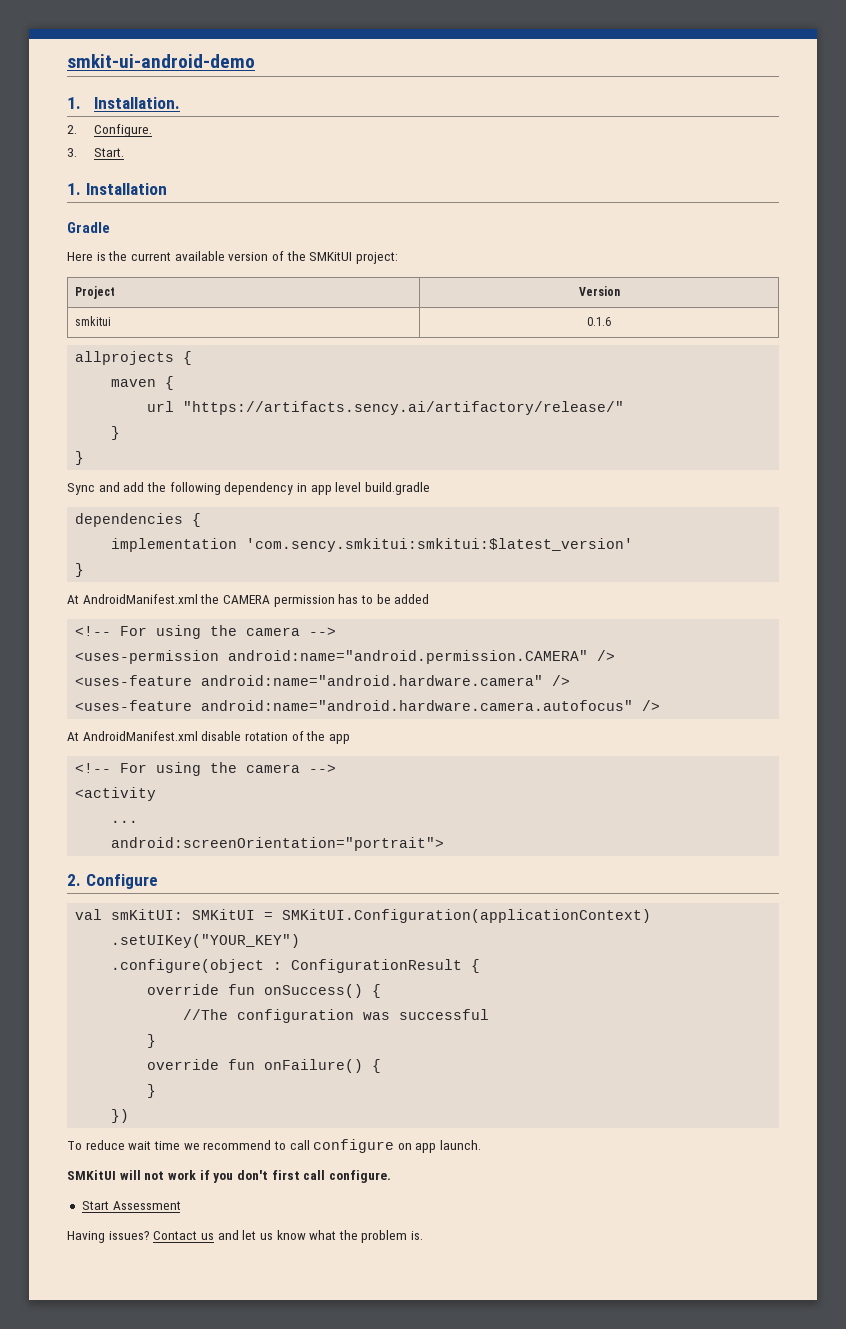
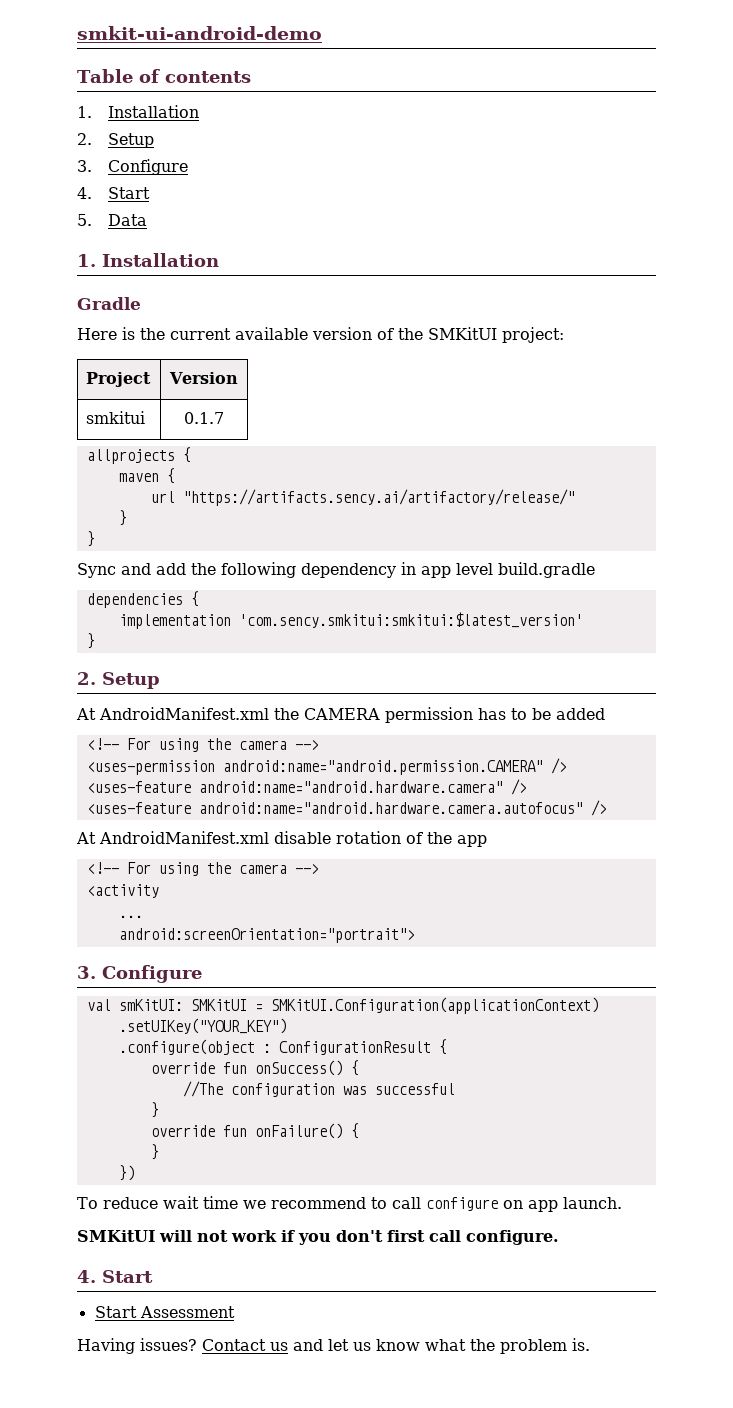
- 1. Installation.
- 2. Configure.
- 3. Start.
+ Table of contents
+ 1. Installation
+ 2. Setup
+ 3. Configure
+ 4. Start
+ 5. Data
- smkitui | 0.1.6
+ smkitui | 0.1.7
  implementation 'com.sency.smkitui:smkitui:$latest_version'
  }
+ 2. Setup
  android:screenOrientation="portrait">
- 2. Configure
+ 3. Configure
  SMKitUI will not work if you don't first call configure.
+ 4. Start

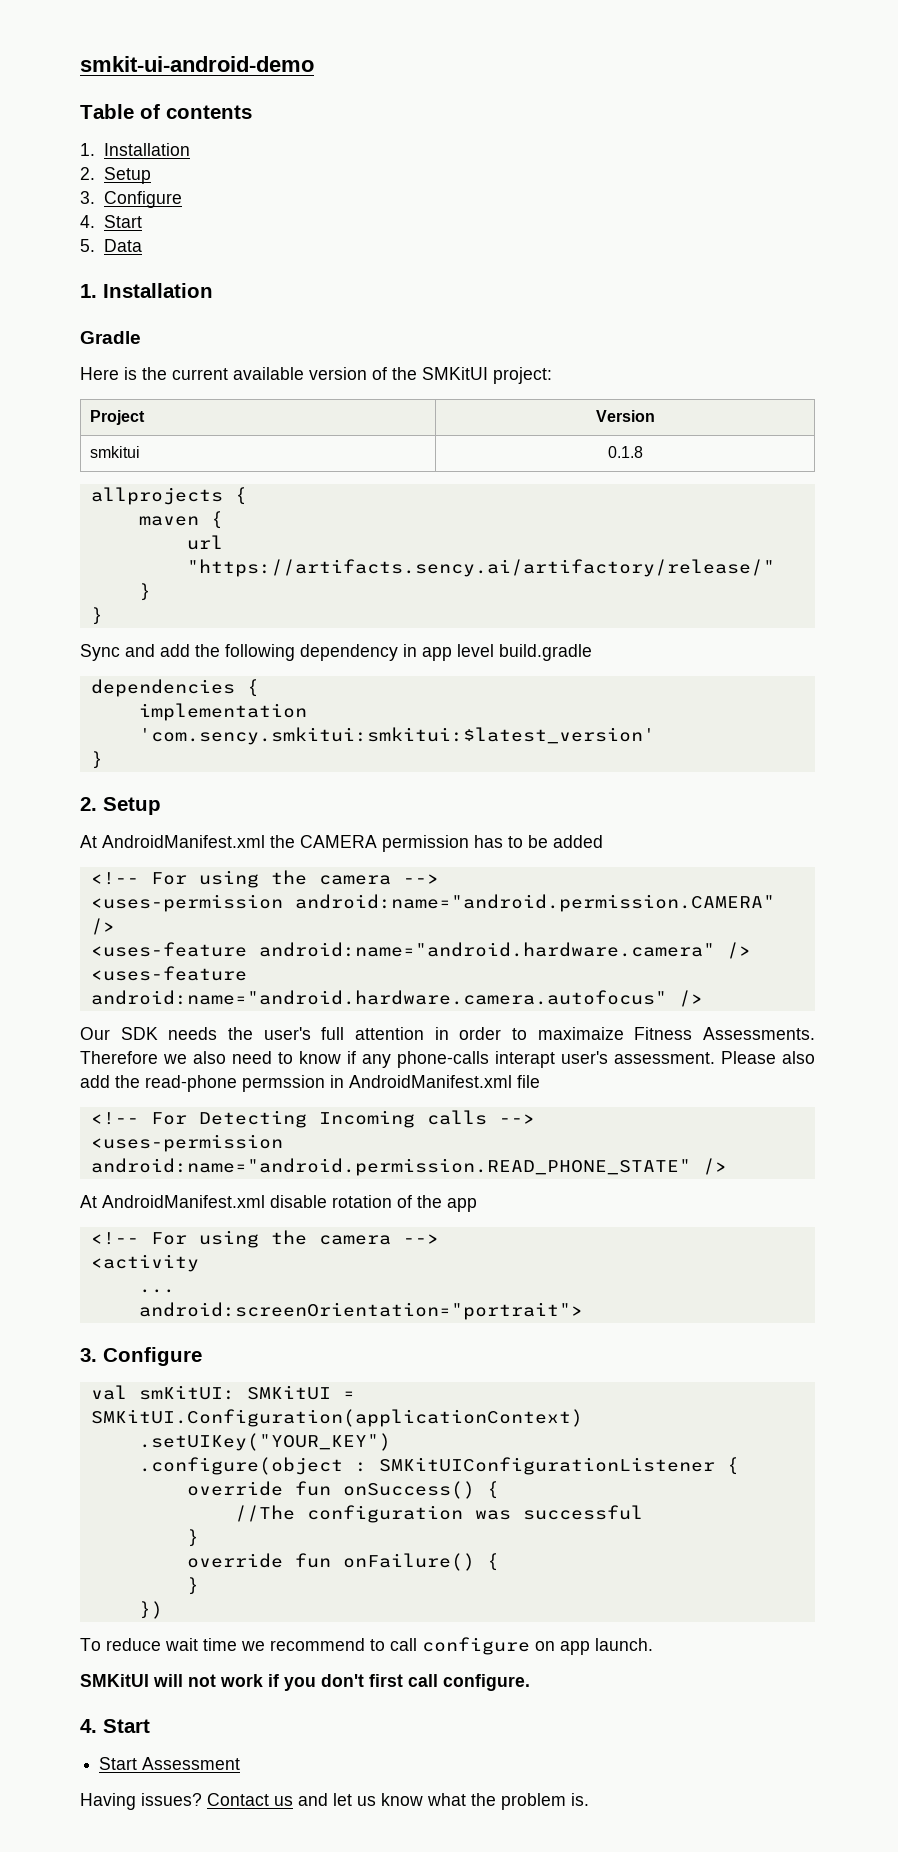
- smkitui | 0.1.7
+ smkitui | 0.1.8
+ Our SDK needs the user's full attention in order to maximaize Fitness Assessments. Therefore we also need to know if any phone-calls interapt user's assessment. Please also add the read-phone permssion in AndroidManifest.xml file
+ <!-- For Detecting Incoming calls -->
+ <uses-permission android:name="android.permission.READ_PHONE_STATE" />
- .configure(object : ConfigurationResult {
+ .configure(object : SMKitUIConfigurationListener {

